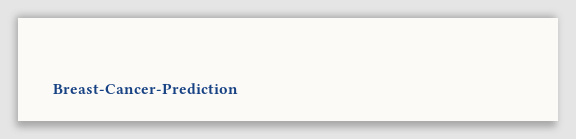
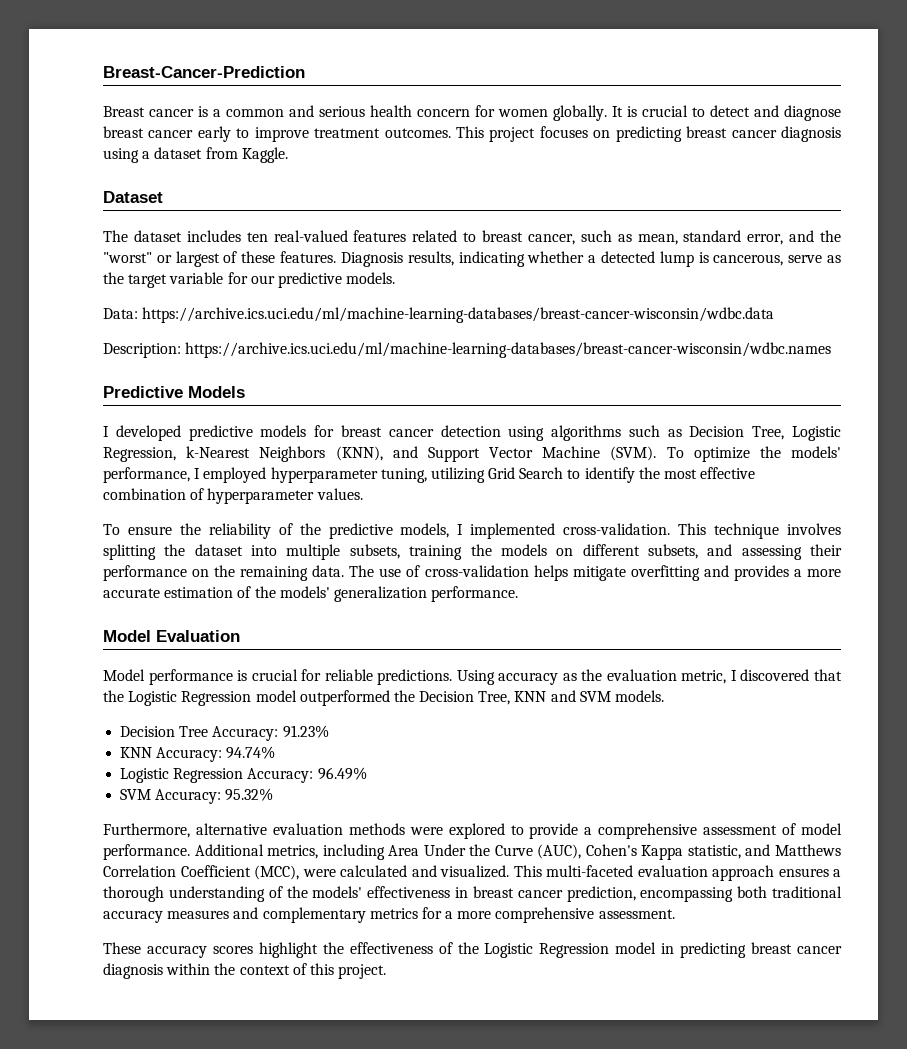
+ Breast cancer is a common and serious health concern for women globally. It is crucial to detect and diagnose breast cancer early to improve treatment outcomes. This project focuses on predicting breast cancer diagnosis using a dataset from Kaggle.
+ Dataset
+ The dataset includes ten real-valued features related to breast cancer, such as mean, standard error, and the "worst" or largest of these features. Diagnosis results, indicating whether a detected lump is cancerous, serve as the target variable for our predictive models.
+ Data: https://archive.ics.uci.edu/ml/machine-learning-databases/breast-cancer-wisconsin/wdbc.data
+ Description: https://archive.ics.uci.edu/ml/machine-learning-databases/breast-cancer-wisconsin/wdbc.names
+ Predictive Models
+ I developed predictive models for breast cancer detection using algorithms such as Decision Tree, Logistic Regression, k-Nearest Neighbors (KNN), and Support Vector Machine (SVM). To optimize the models' performance, I employed hyperparameter tuning, utilizing Grid Search to identify the most effective combination of hyperparameter values.
+ To ensure the reliability of the predictive models, I implemented cross-validation. This technique involves splitting the dataset into multiple subsets, training the models on different subsets, and assessing their performance on the remaining data. The use of cross-validation helps mitigate overfitting and provides a more accurate estimation of the models' generalization performance.
+ Model Evaluation
+ Model performance is crucial for reliable predictions. Using accuracy as the evaluation metric, I discovered that the Logistic Regression model outperformed the Decision Tree, KNN and SVM models.
+ Decision Tree Accuracy: 91.23%
+ KNN Accuracy: 94.74%
+ Logistic Regression Accuracy: 96.49%
+ SVM Accuracy: 95.32%
+ Furthermore, alternative evaluation methods were explored to provide a comprehensive assessment of model performance. Additional metrics, including Area Under the Curve (AUC), Cohen's Kappa statistic, and Matthews Correlation Coefficient (MCC), were calculated and visualized. This multi-faceted evaluation approach ensures a thorough understanding of the models' effectiveness in breast cancer prediction, encompassing both traditional accuracy measures and complementary metrics for a more comprehensive assessment.
+ These accuracy scores highlight the effectiveness of the Logistic Regression model in predicting breast cancer diagnosis within the context of this project.

